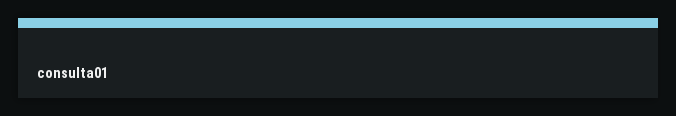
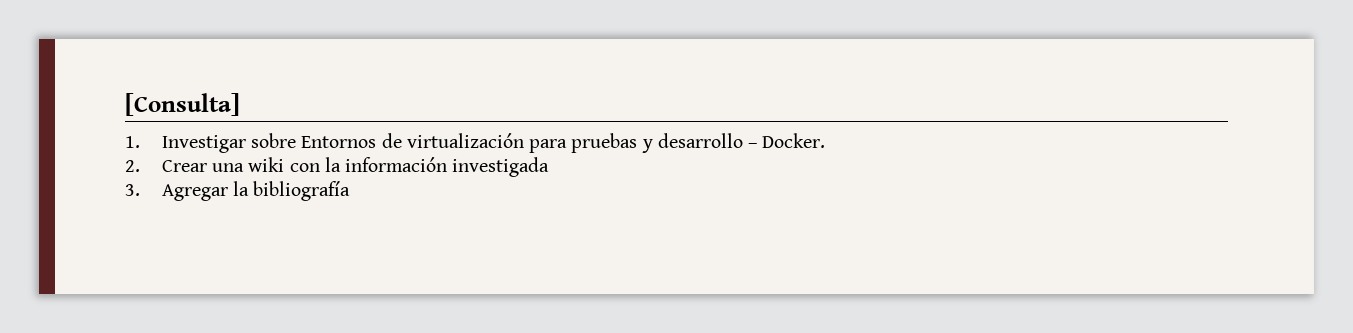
- consulta01
+ [Consulta]
+ 1. Investigar sobre Entornos de virtualización para pruebas y desarrollo – Docker.
+ 2. Crear una wiki con la información investigada
+ 3. Agregar la bibliografía

